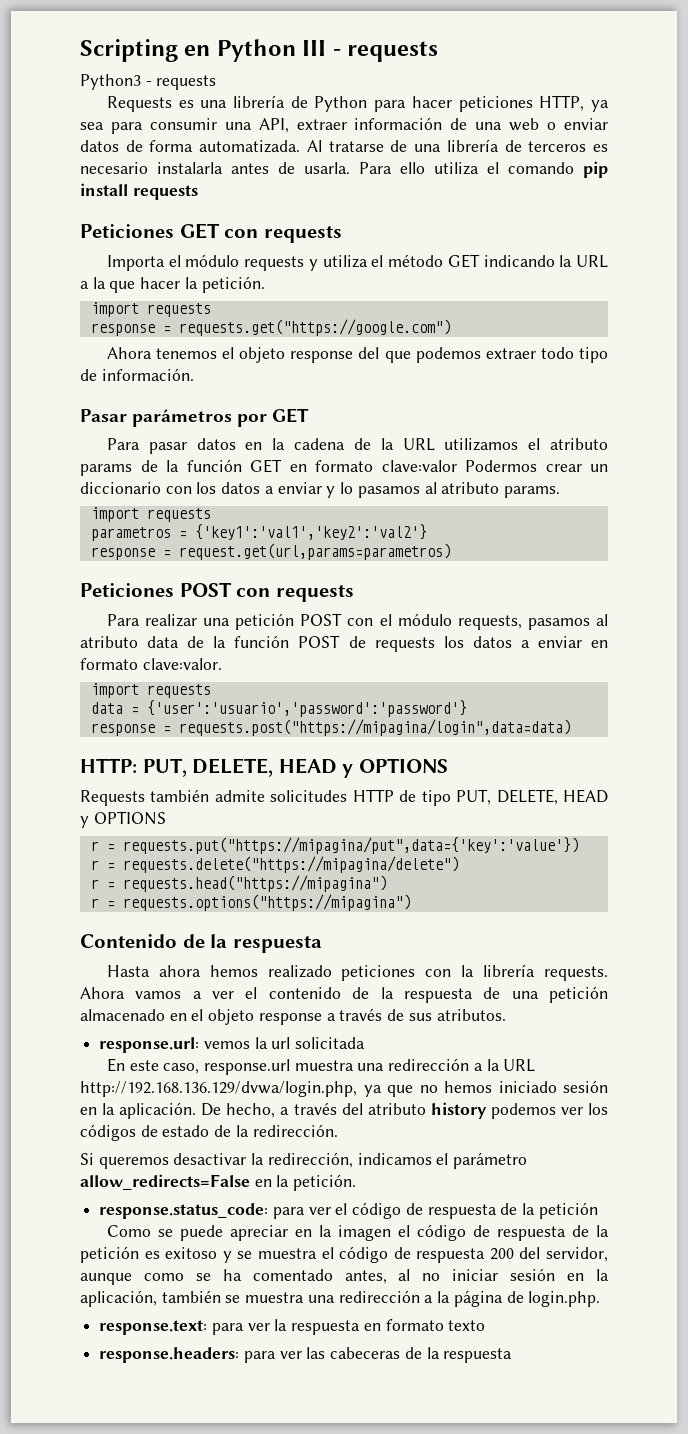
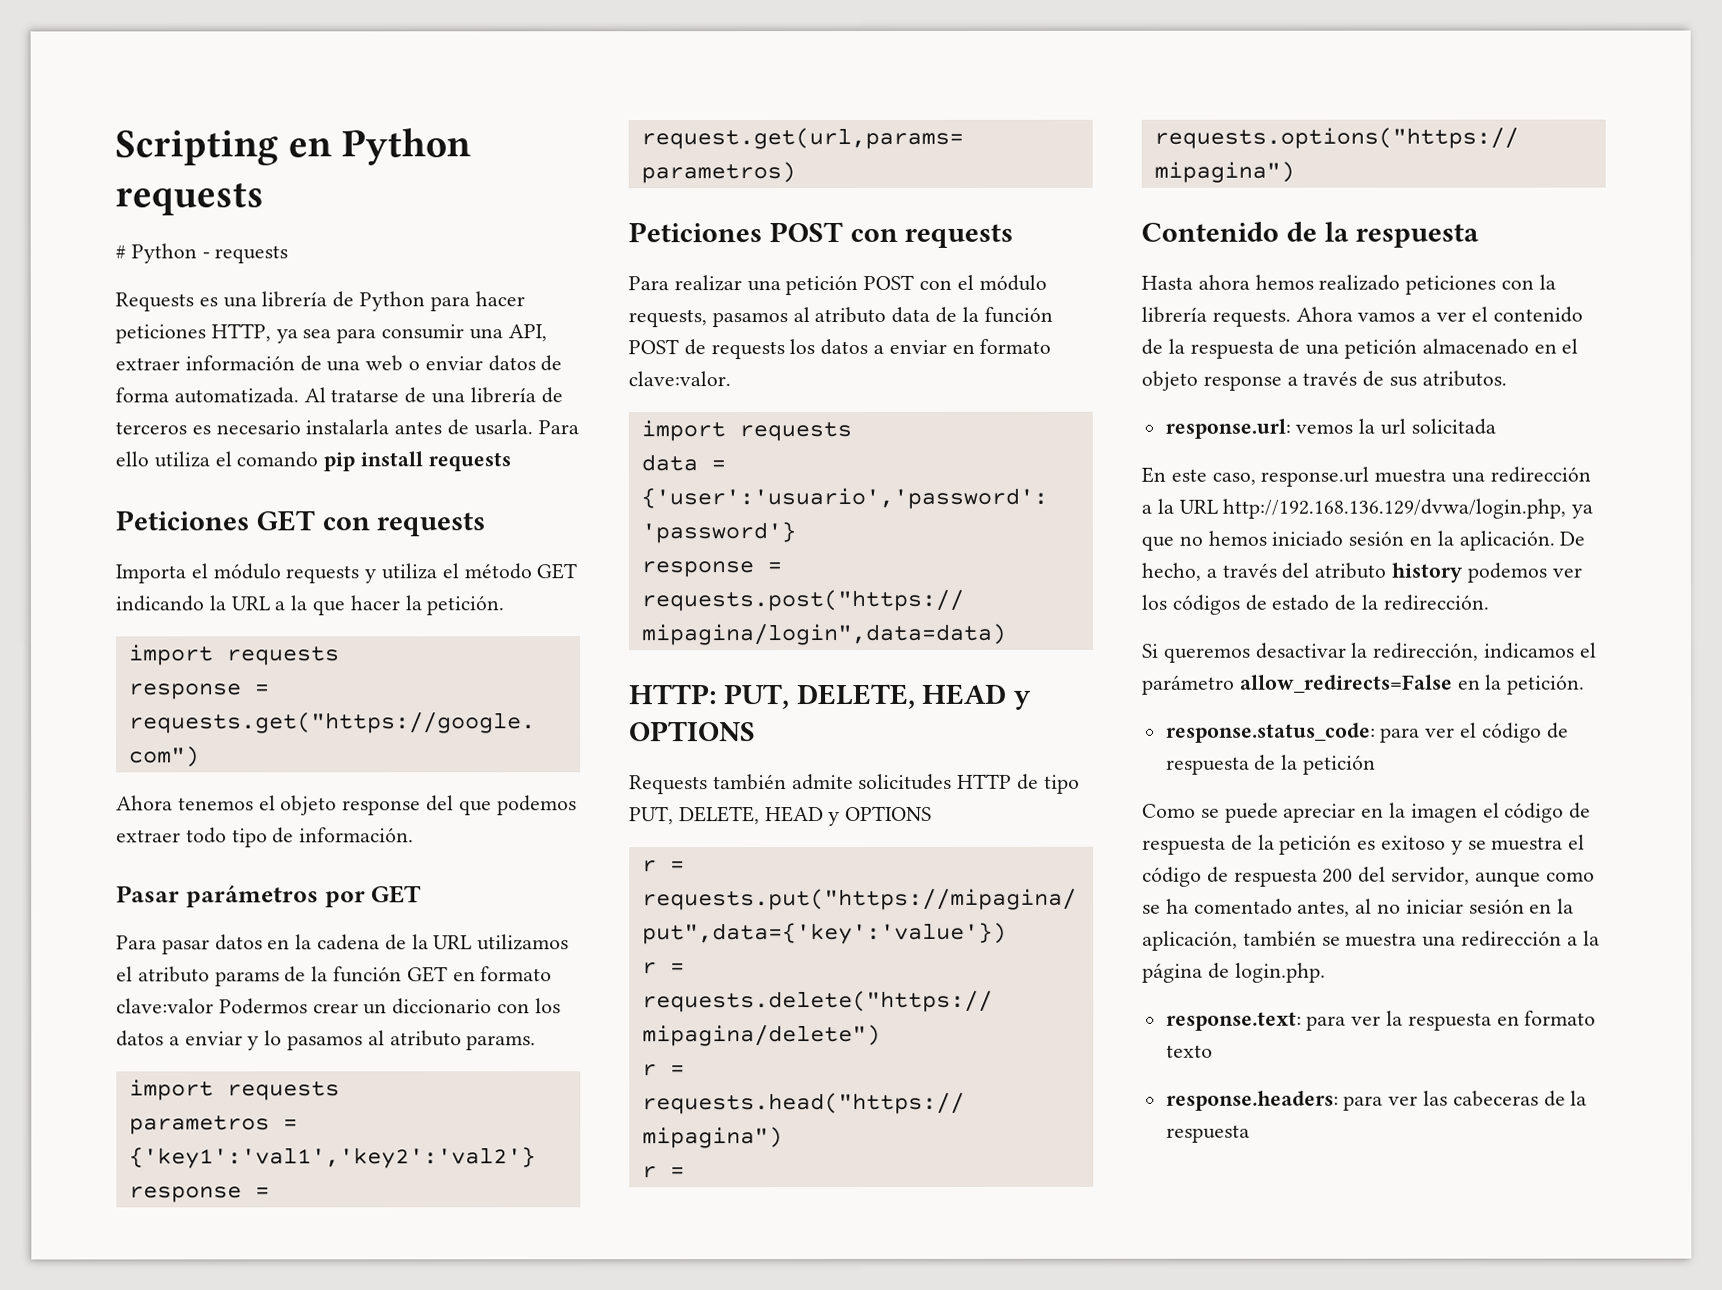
- Scripting en Python III - requests
- Python3 - requests
+ Scripting en Python requests
+ # Python - requests

